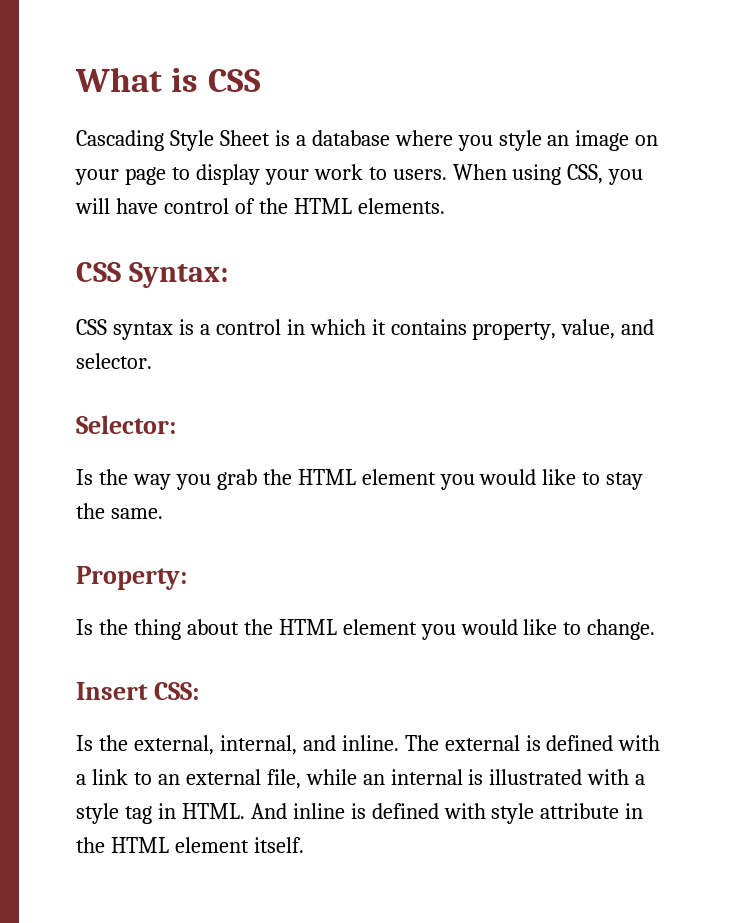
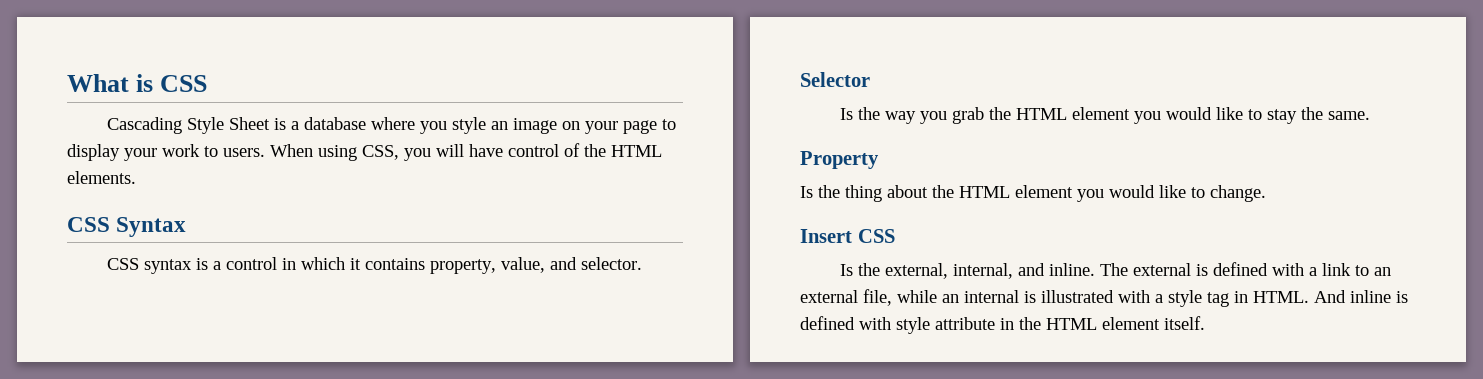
- CSS Syntax:
+ CSS Syntax
- Selector:
+ Selector
- Property:
+ Property
- Insert CSS:
+ Insert CSS

